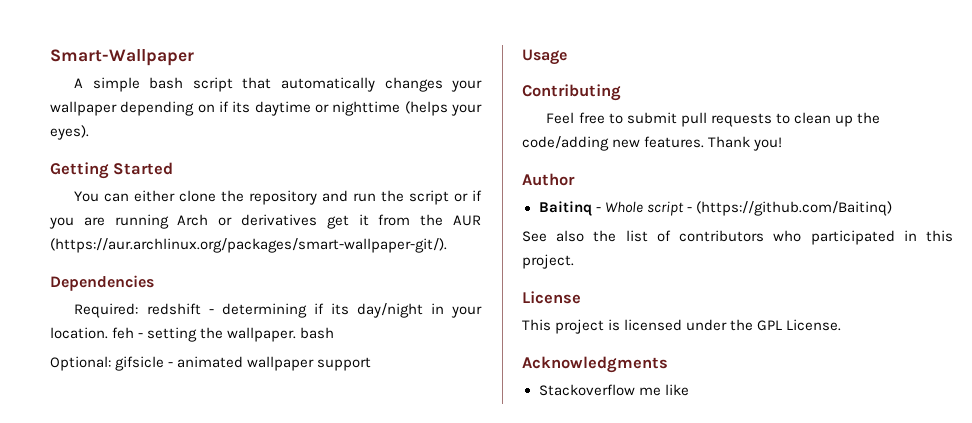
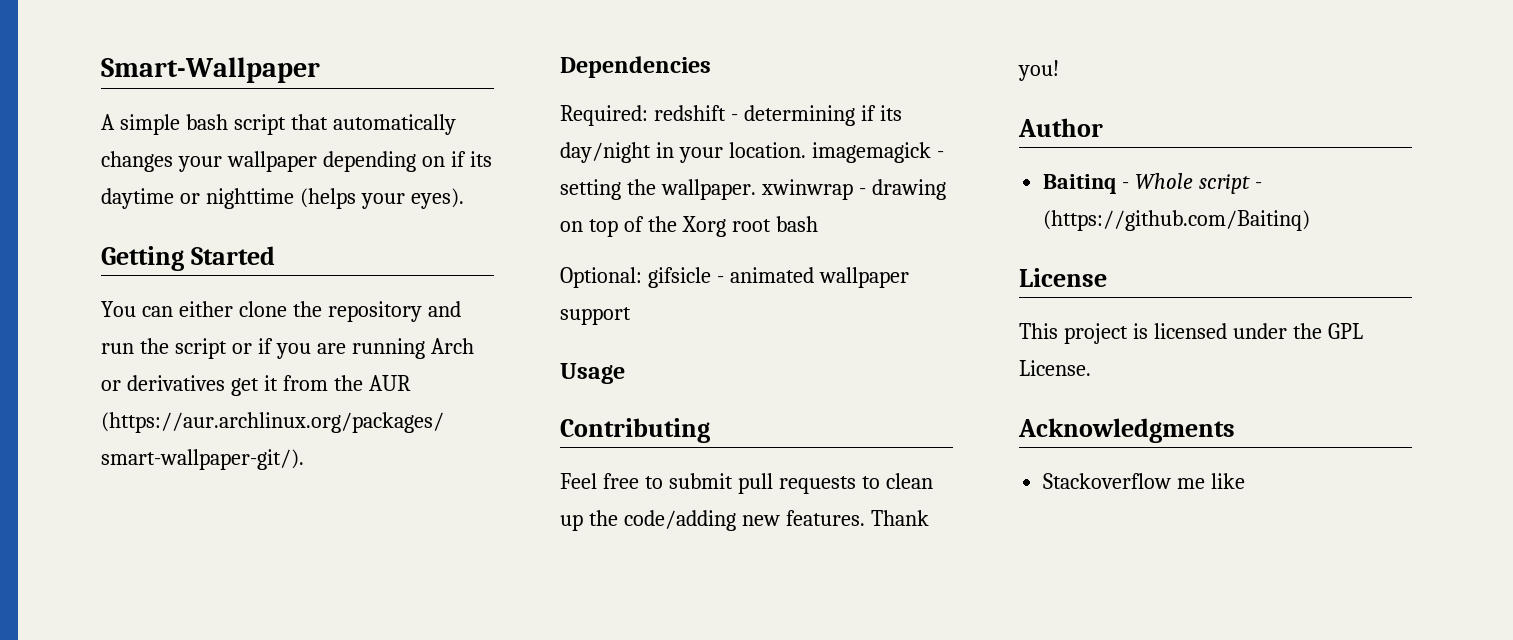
- Required: redshift - determining if its day/night in your location. feh - setting the wallpaper. bash
+ Required: redshift - determining if its day/night in your location. imagemagick - setting the wallpaper. xwinwrap - drawing on top of the Xorg root bash
- See also the list of contributors who participated in this project.

